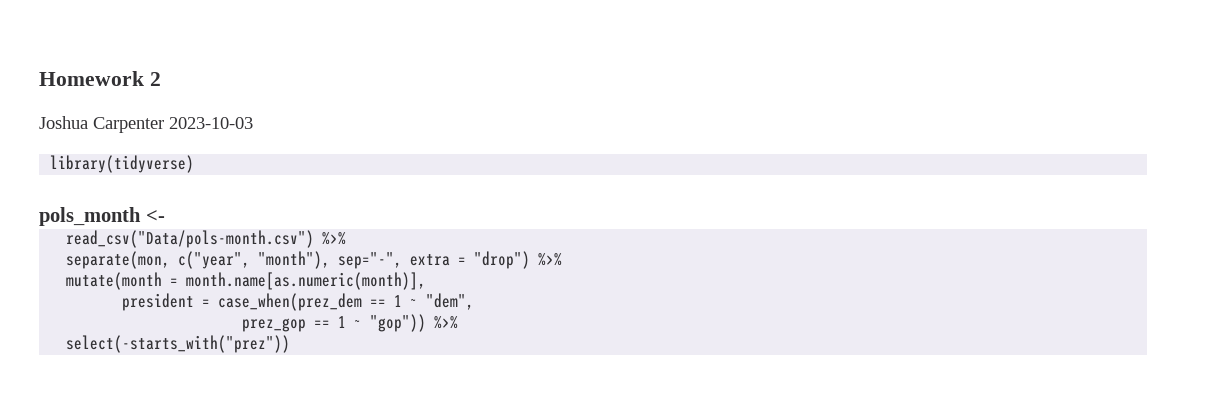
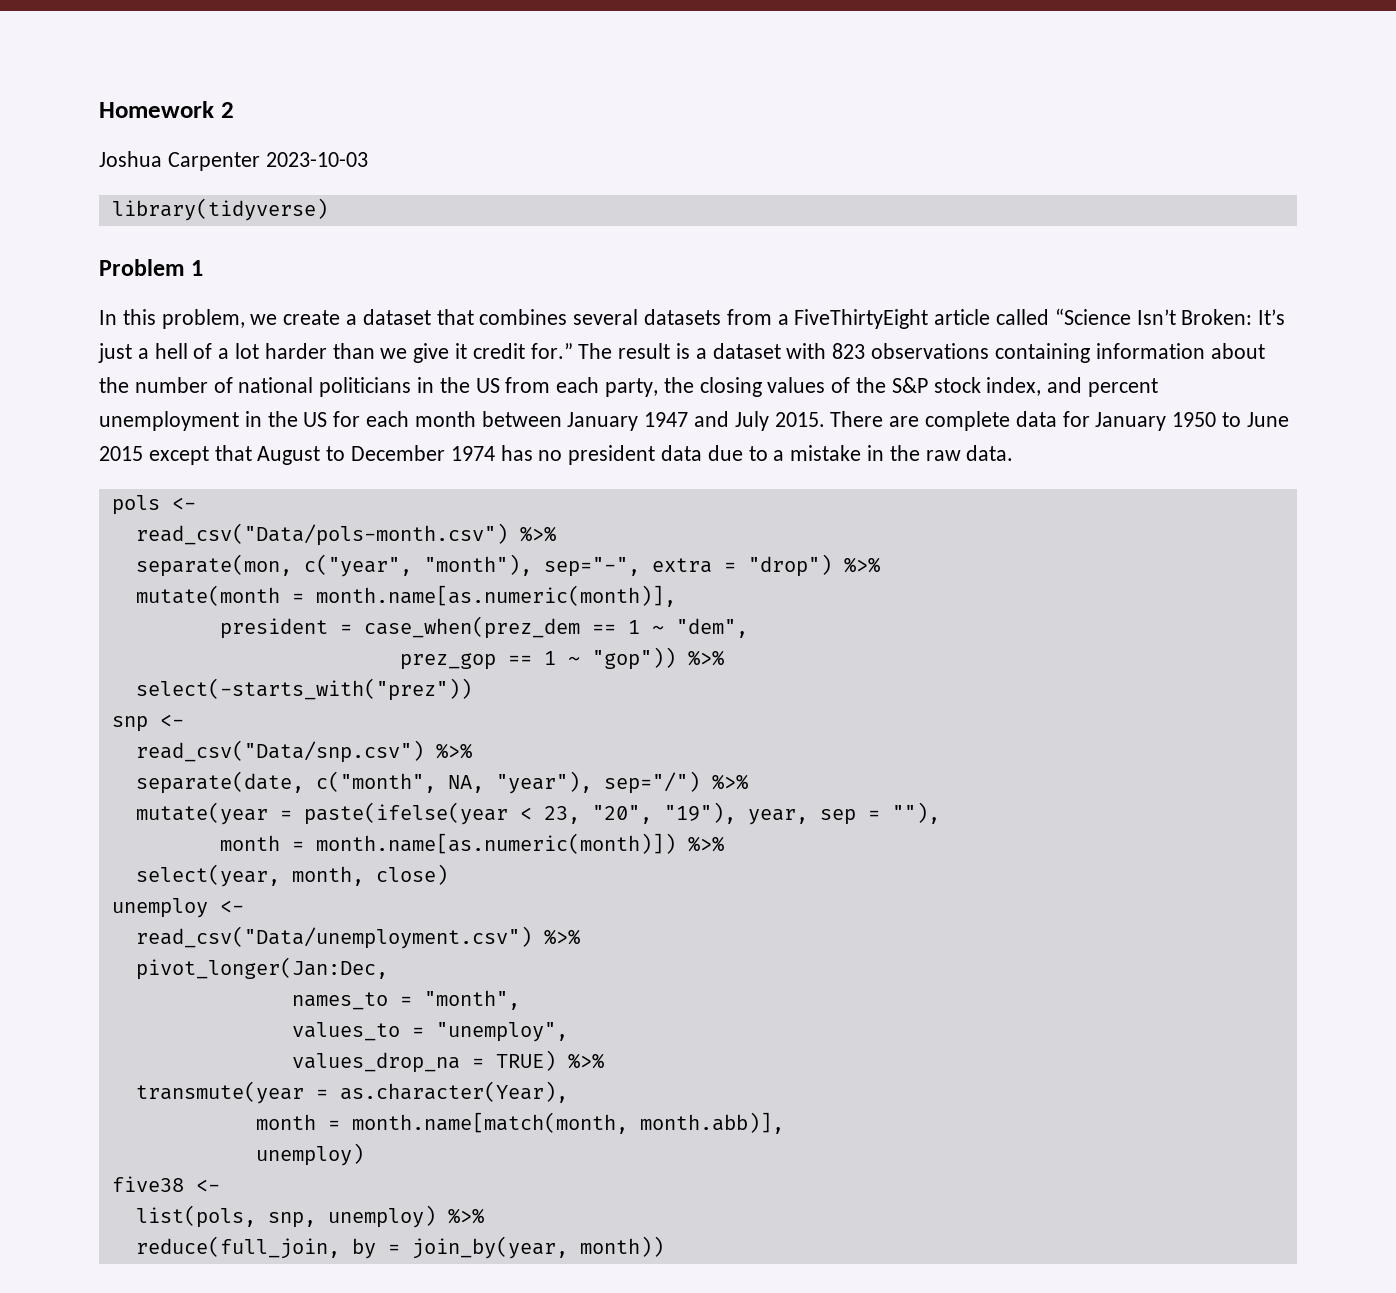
- pols_month <-
+ Problem 1
+ In this problem, we create a dataset that combines several datasets from a FiveThirtyEight article called “Science Isn’t Broken: It’s just a hell of a lot harder than we give it credit for.” The result is a dataset with 823 observations containing information about the number of national politicians in the US from each party, the closing values of the S&P stock index, and percent unemployment in the US for each month between January 1947 and July 2015. There are complete data for January 1950 to June 2015 except that August to December 1974 has no president data due to a mistake in the raw data.
+ pols <-
+ snp <-
+ read_csv("Data/snp.csv") %>%
+ separate(date, c("month", NA, "year"), sep="/") %>%
+ mutate(year = paste(ifelse(year < 23, "20", "19"), year, sep = ""),
+ month = month.name[as.numeric(month)]) %>%
+ select(year, month, close)
+ unemploy <-
+ read_csv("Data/unemployment.csv") %>%
+ pivot_longer(Jan:Dec,
+ names_to = "month",
+ values_to = "unemploy",
+ values_drop_na = TRUE) %>%
+ transmute(year = as.character(Year),
+ month = month.name[match(month, month.abb)],
+ unemploy)
+ five38 <-
+ list(pols, snp, unemploy) %>%
+ reduce(full_join, by = join_by(year, month))

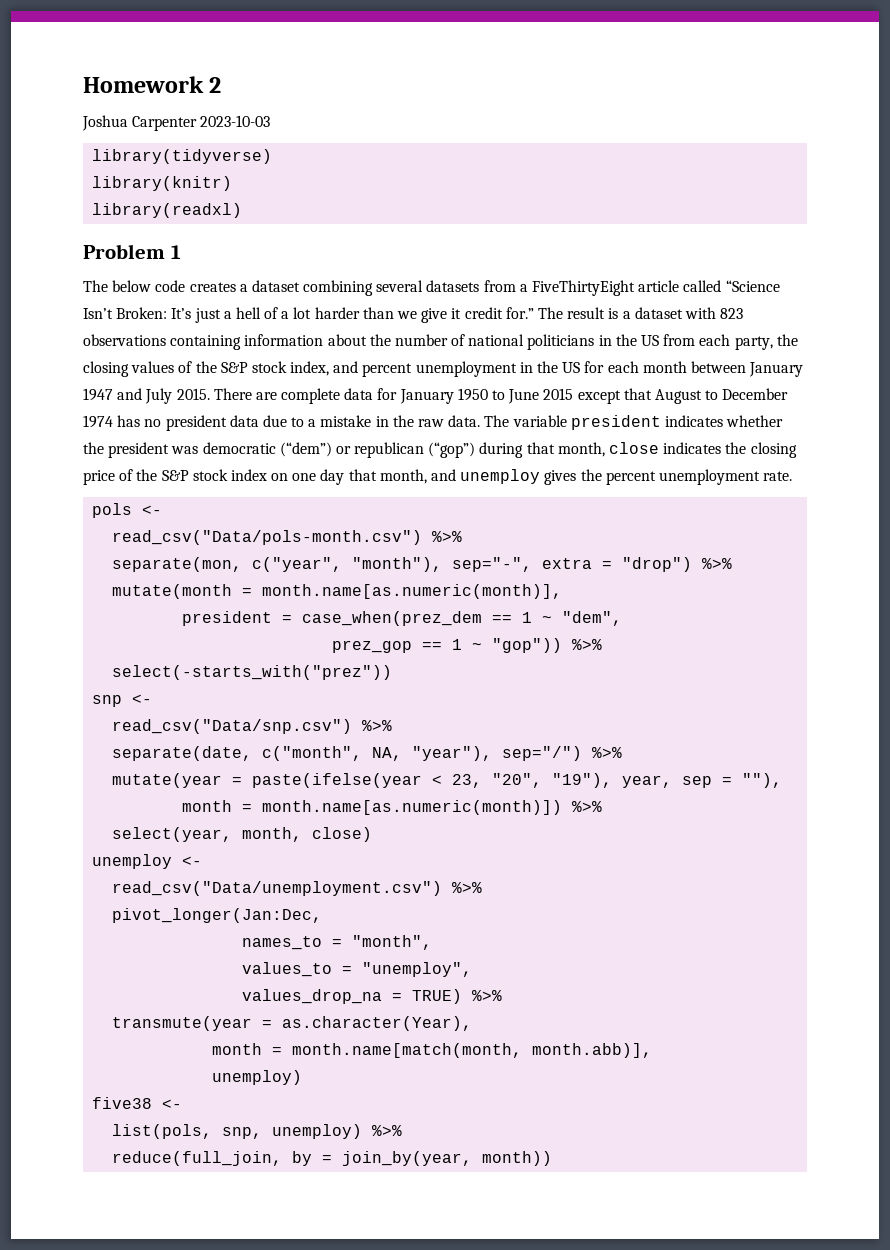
+ library(knitr)
+ library(readxl)
- In this problem, we create a dataset that combines several datasets from a FiveThirtyEight article called “Science Isn’t Broken: It’s just a hell of a lot harder than we give it credit for.”
+ The below code creates a dataset combining several datasets from a FiveThirtyEight article called “Science Isn’t Broken: It’s just a hell of a lot harder than we give it credit for.”
+ The variable president indicates whether the president was democratic (“dem”) or republican (“gop”) during that month, close indicates the closing price of the S&P stock index on one day that month, and unemploy gives the percent unemployment rate.

